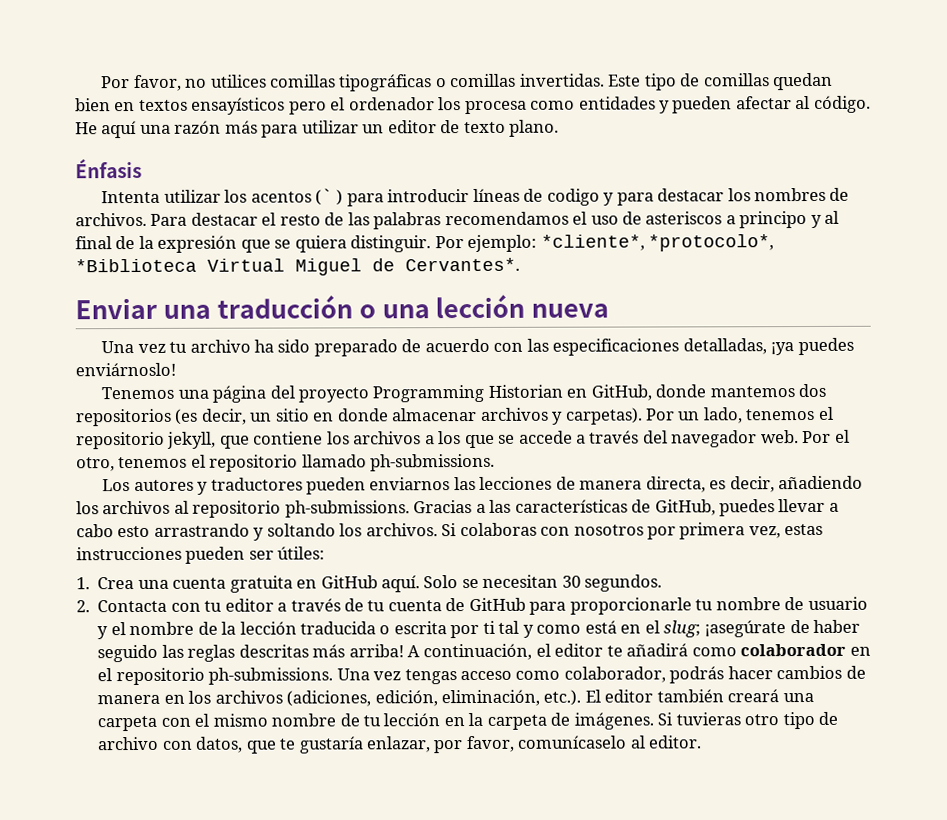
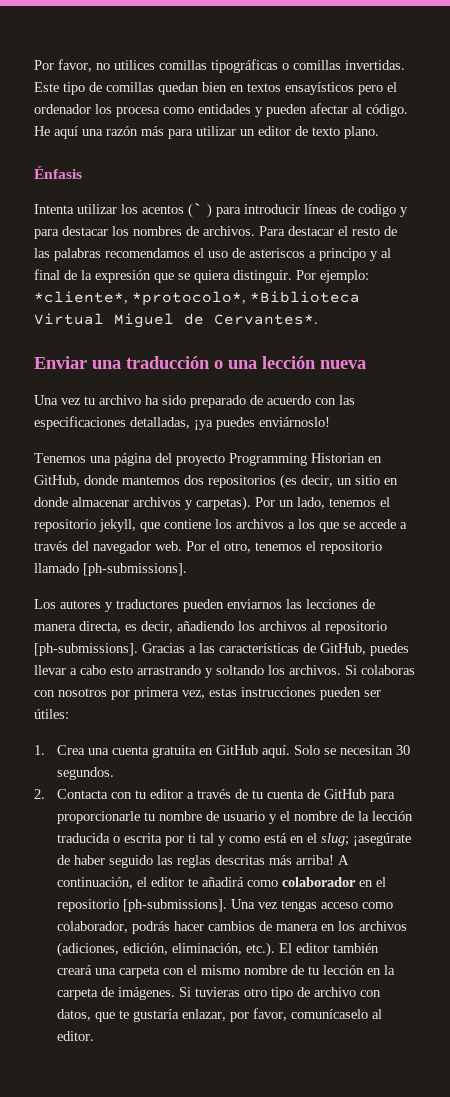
- Por el otro, tenemos el repositorio llamado ph-submissions.
+ Por el otro, tenemos el repositorio llamado [ph-submissions].
- Los autores y traductores pueden enviarnos las lecciones de manera directa, es decir, añadiendo los archivos al repositorio ph-submissions.
+ Los autores y traductores pueden enviarnos las lecciones de manera directa, es decir, añadiendo los archivos al repositorio [ph-submissions].
- A continuación, el editor te añadirá como colaborador en el repositorio ph-submissions.
+ A continuación, el editor te añadirá como colaborador en el repositorio [ph-submissions].

